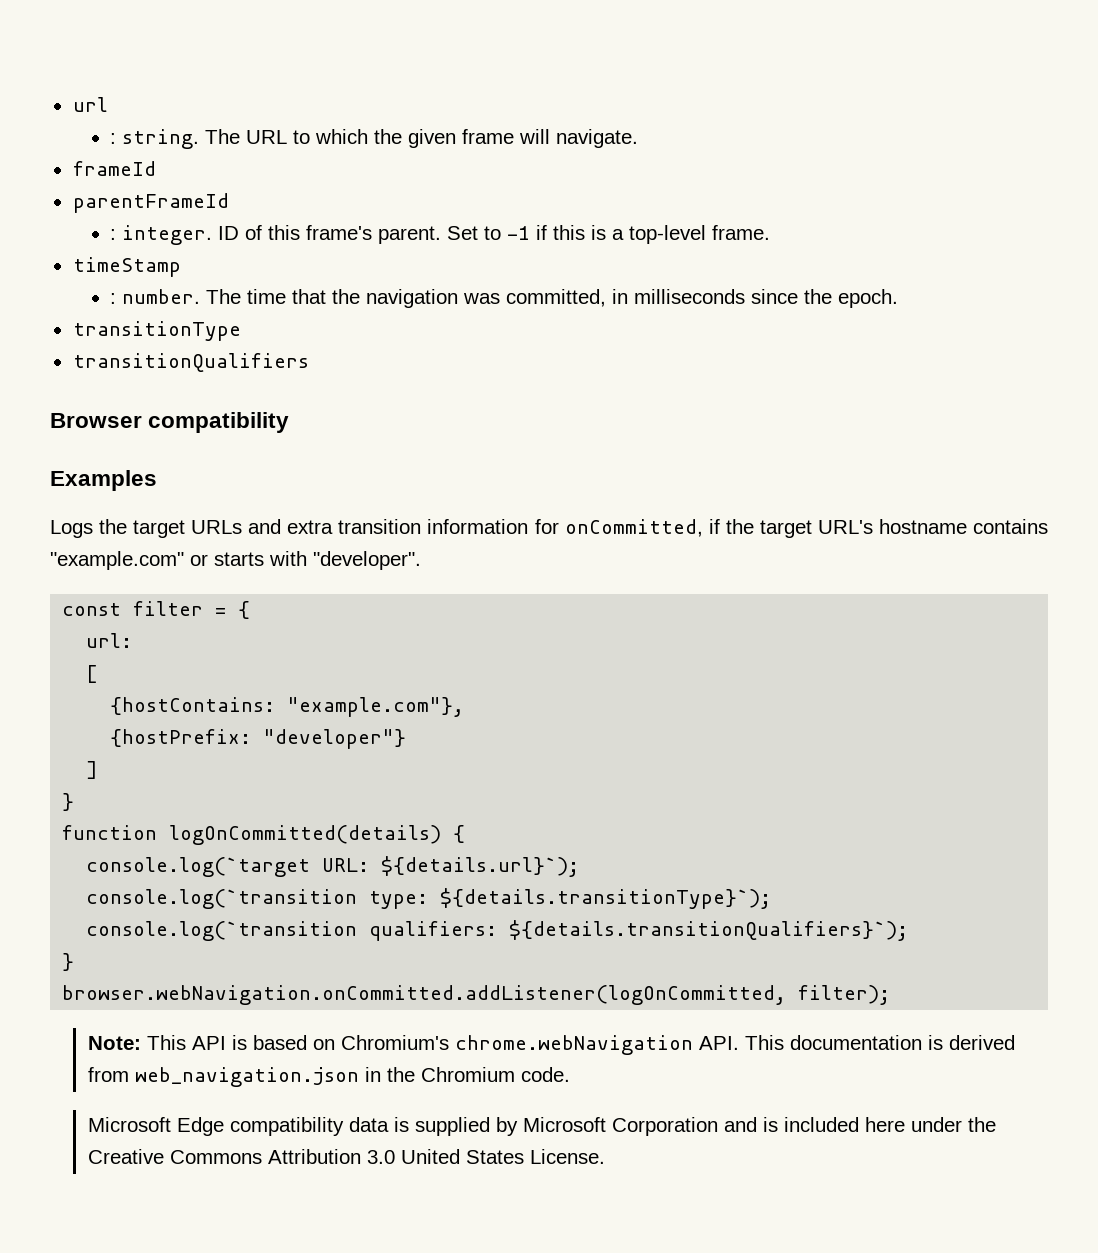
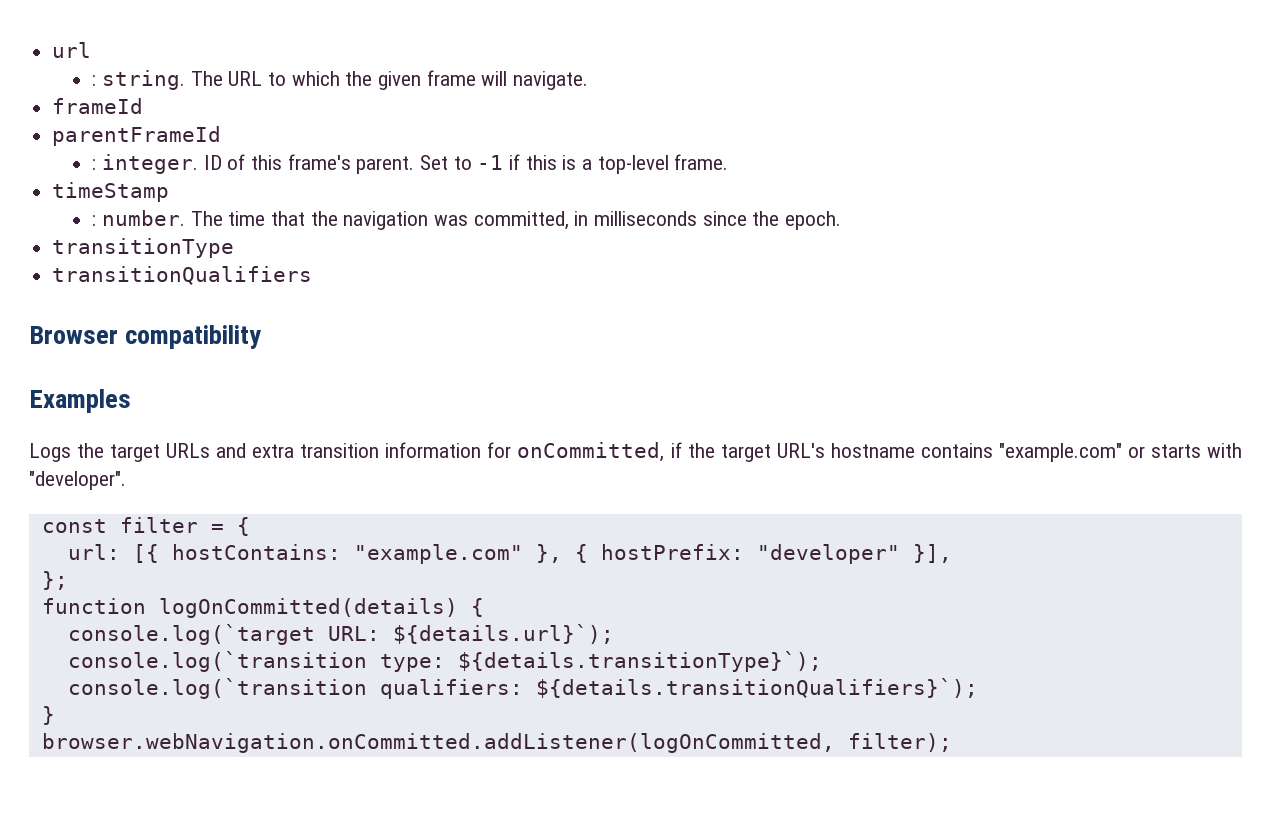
- url:
- [
- {hostContains: "example.com"},
- {hostPrefix: "developer"}
- ]
- }
+ url: [{ hostContains: "example.com" }, { hostPrefix: "developer" }],
+ };
- Note: This API is based on Chromium's chrome.webNavigation API. This documentation is derived from web_navigation.json in the Chromium code.
- Microsoft Edge compatibility data is supplied by Microsoft Corporation and is included here under the Creative Commons Attribution 3.0 United States License.

